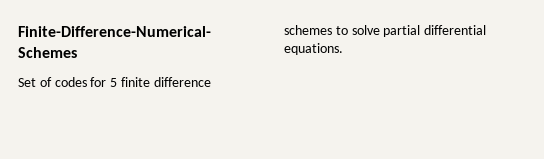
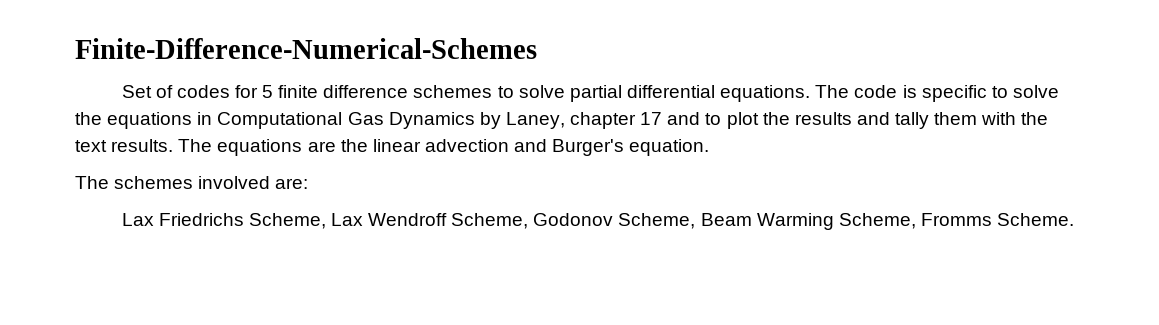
+ The code is specific to solve the equations in Computational Gas Dynamics by Laney, chapter 17 and to plot the results and tally them with the text results. The equations are the linear advection and Burger's equation.
+ The schemes involved are:
+ Lax Friedrichs Scheme, Lax Wendroff Scheme, Godonov Scheme, Beam Warming Scheme, Fromms Scheme.

